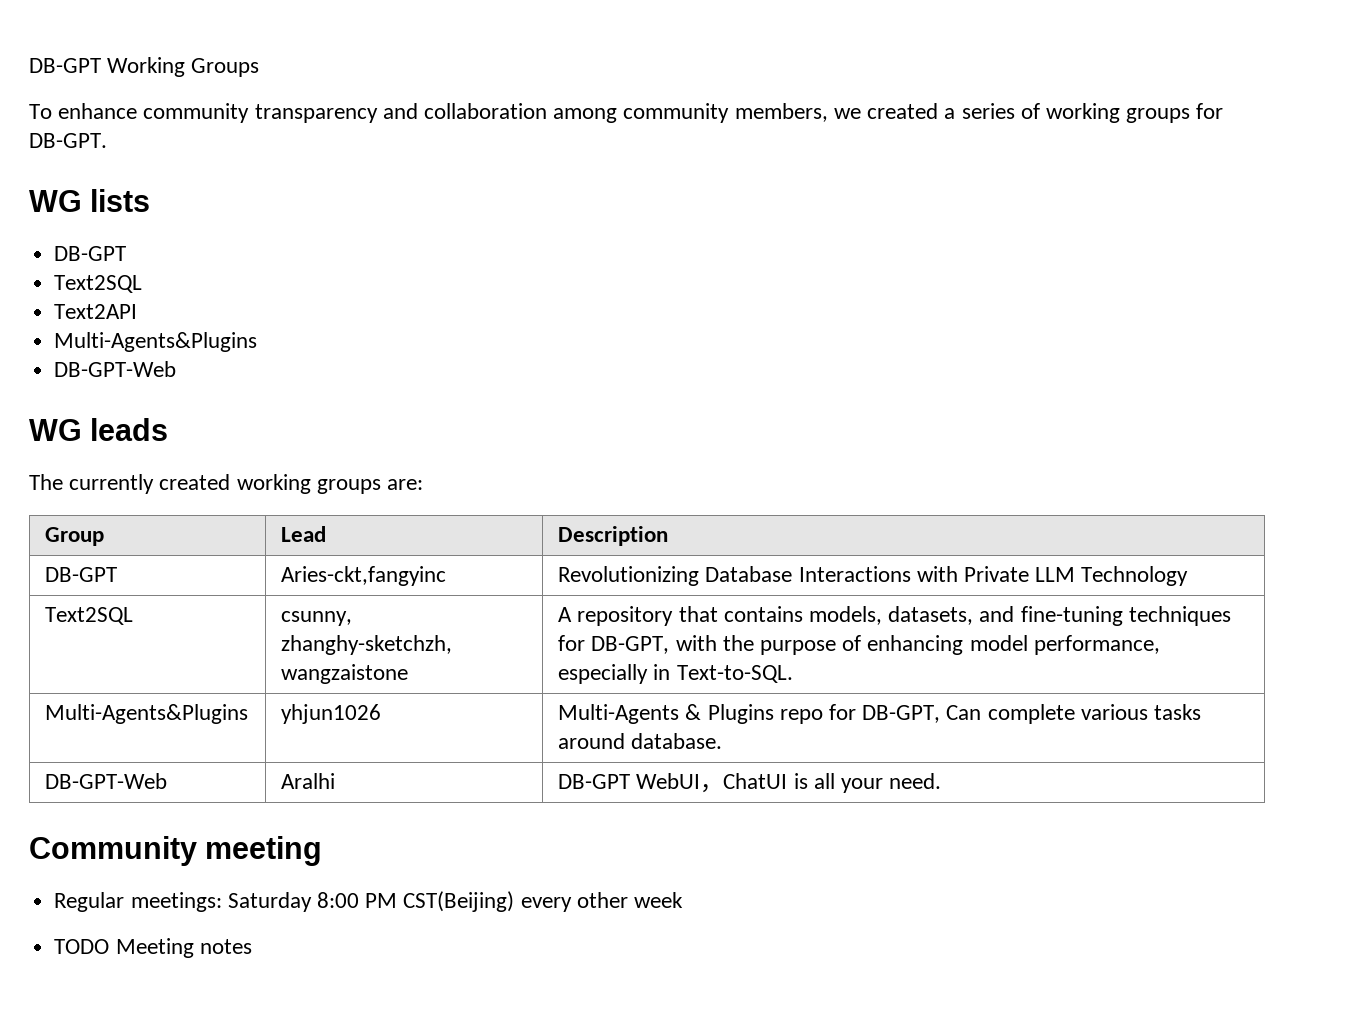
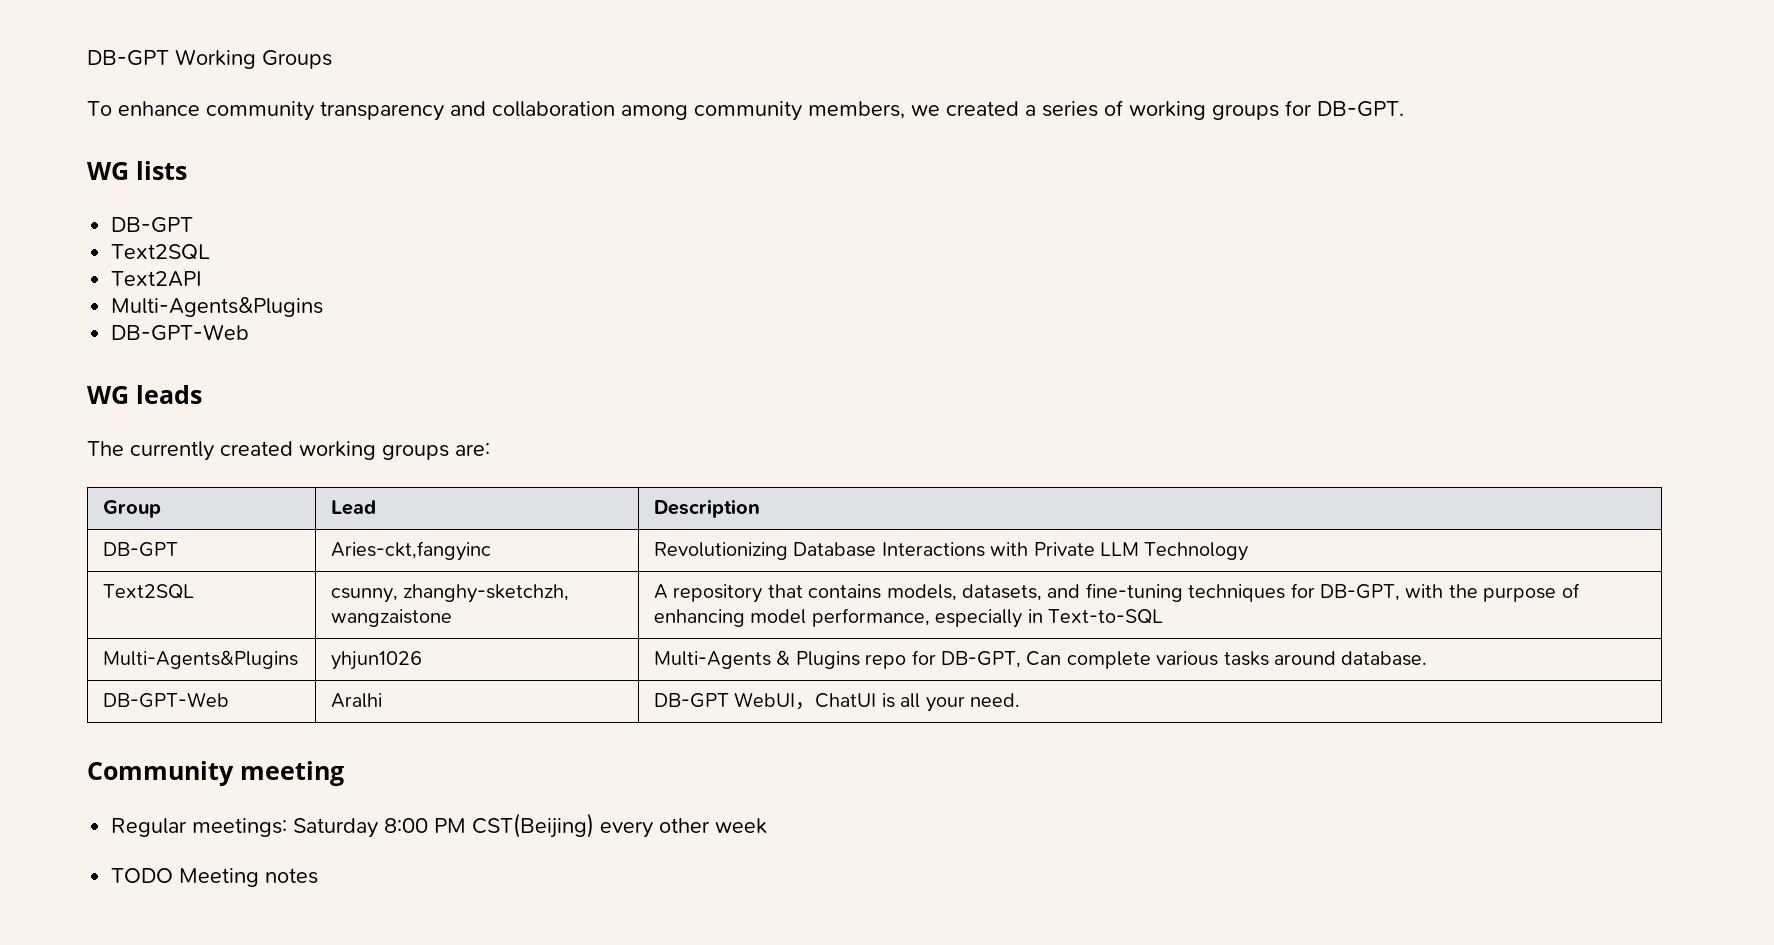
- Text2SQL | csunny, zhanghy-sketchzh, wangzaistone | A repository that contains models, datasets, and fine-tuning techniques for DB-GPT, with the purpose of enhancing model performance, especially in Text-to-SQL.
+ Text2SQL | csunny, zhanghy-sketchzh, wangzaistone | A repository that contains models, datasets, and fine-tuning techniques for DB-GPT, with the purpose of enhancing model performance, especially in Text-to-SQL

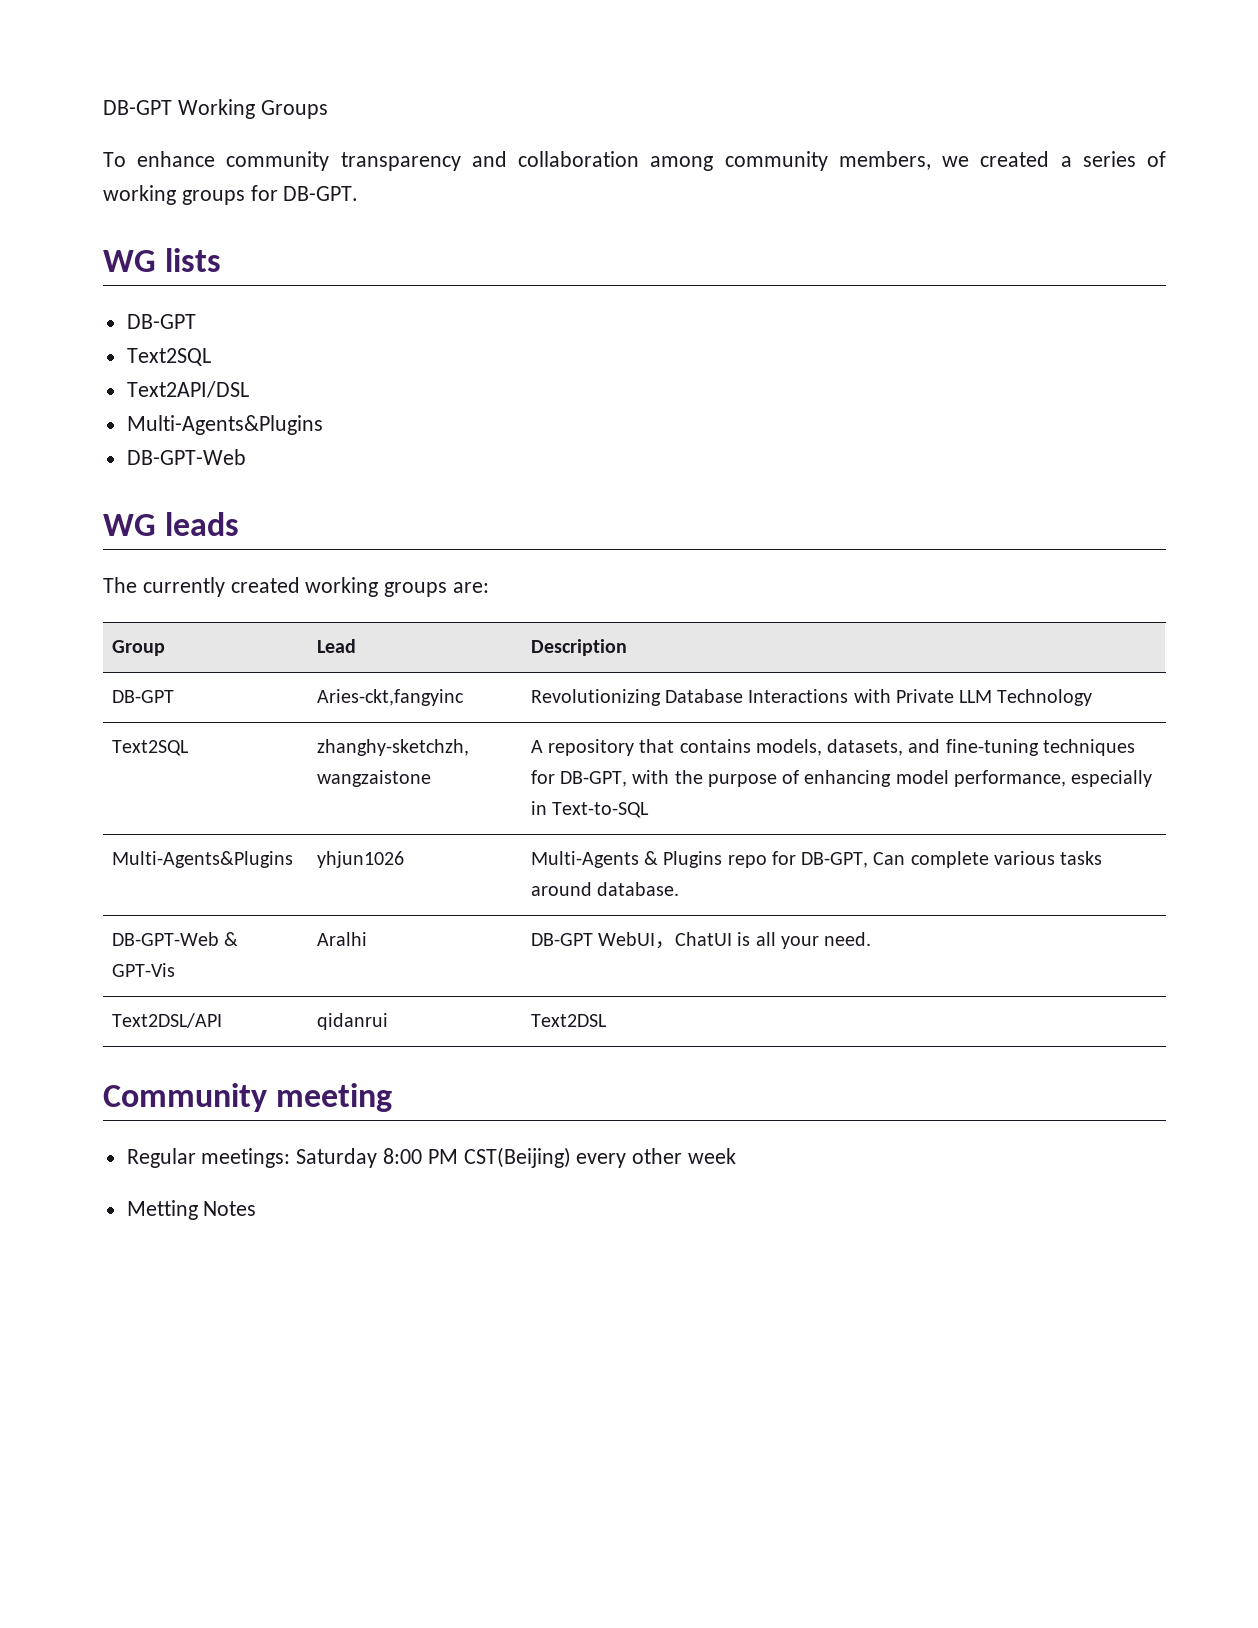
- Text2API
+ Text2API/DSL
- Text2SQL | csunny, zhanghy-sketchzh, wangzaistone | A repository that contains models, datasets, and fine-tuning techniques for DB-GPT, with the purpose of enhancing model performance, especially in Text-to-SQL
+ Text2SQL | zhanghy-sketchzh, wangzaistone | A repository that contains models, datasets, and fine-tuning techniques for DB-GPT, with the purpose of enhancing model performance, especially in Text-to-SQL
- DB-GPT-Web | Aralhi | DB-GPT WebUI，ChatUI is all your need.
+ DB-GPT-Web & GPT-Vis | Aralhi | DB-GPT WebUI，ChatUI is all your need.
+ Text2DSL/API | qidanrui | Text2DSL
- TODO Meeting notes
+ Metting Notes

